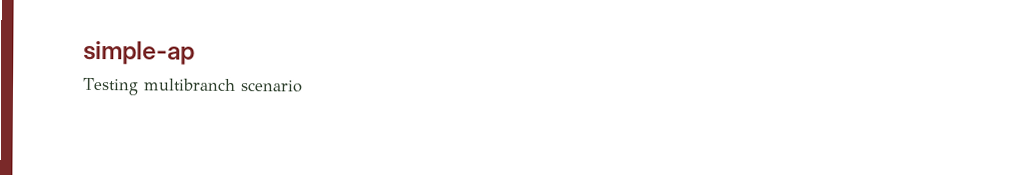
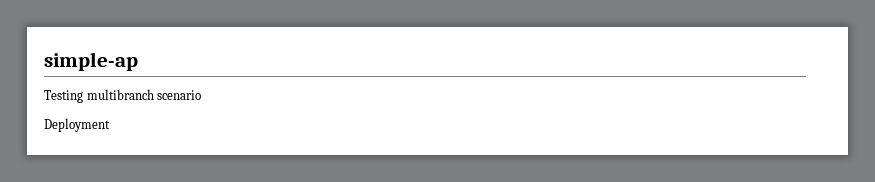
+ Deployment

